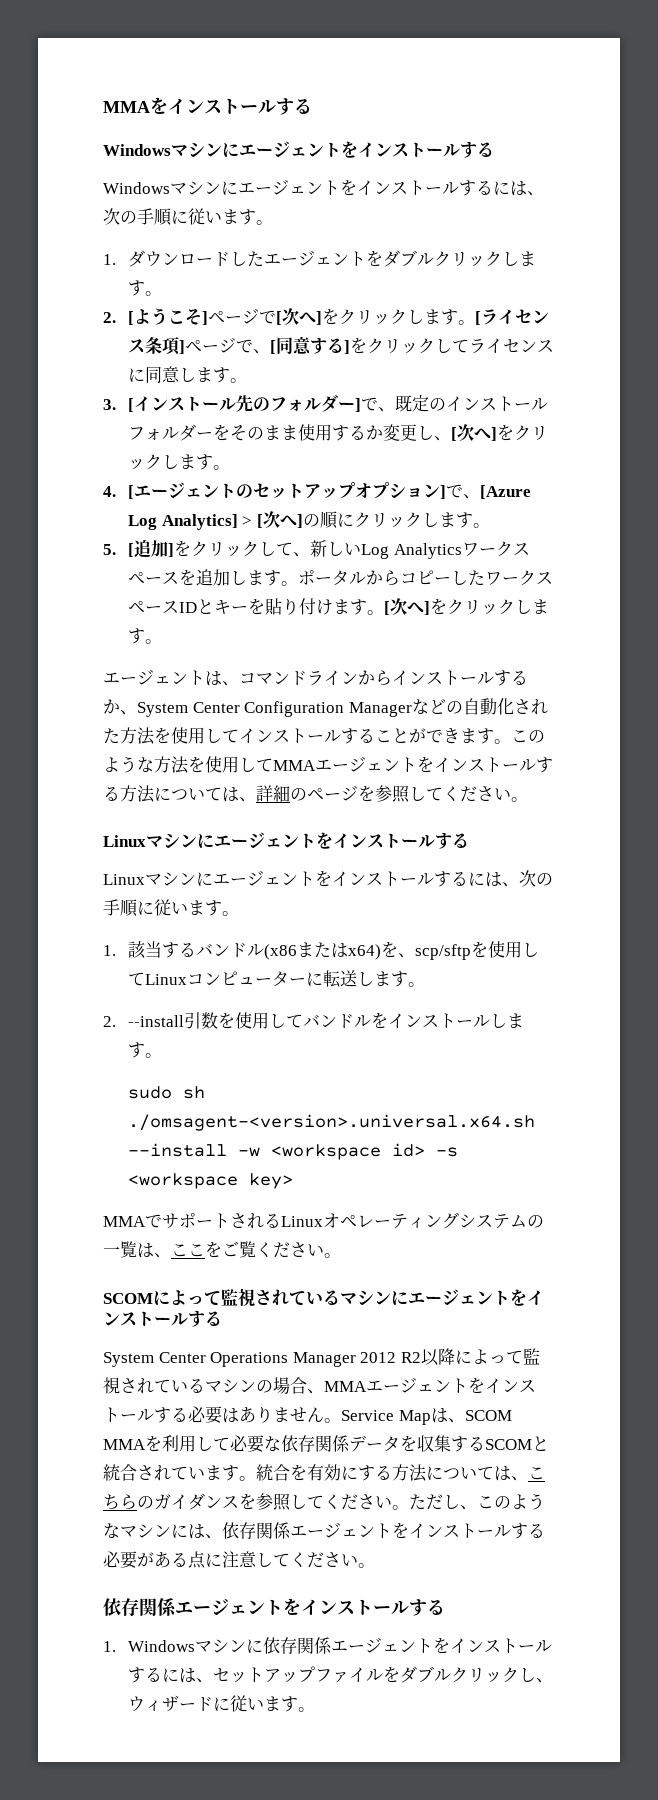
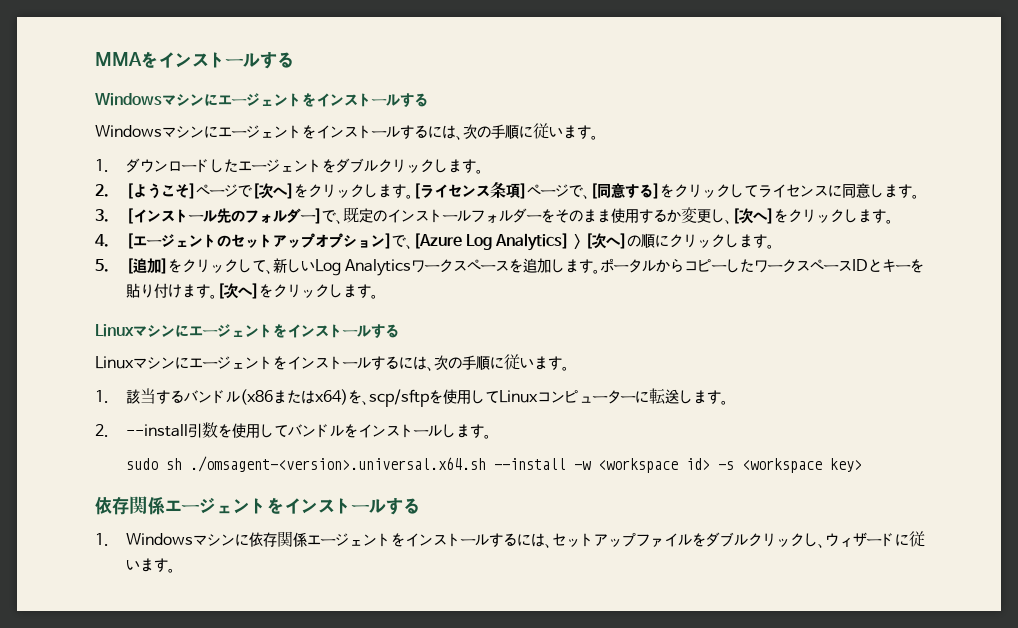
- エージェントは、コマンドラインからインストールするか、System Center Configuration Managerなどの自動化された方法を使用してインストールすることができます。このような方法を使用してMMAエージェントをインストールする方法については、詳細のページを参照してください。
- MMAでサポートされるLinuxオペレーティングシステムの一覧は、ここをご覧ください。
- SCOMによって監視されているマシンにエージェントをインストールする
- System Center Operations Manager 2012 R2以降によって監視されているマシンの場合、MMAエージェントをインストールする必要はありません。Service Mapは、SCOM MMAを利用して必要な依存関係データを収集するSCOMと統合されています。統合を有効にする方法については、こちらのガイダンスを参照してください。ただし、このようなマシンには、依存関係エージェントをインストールする必要がある点に注意してください。

